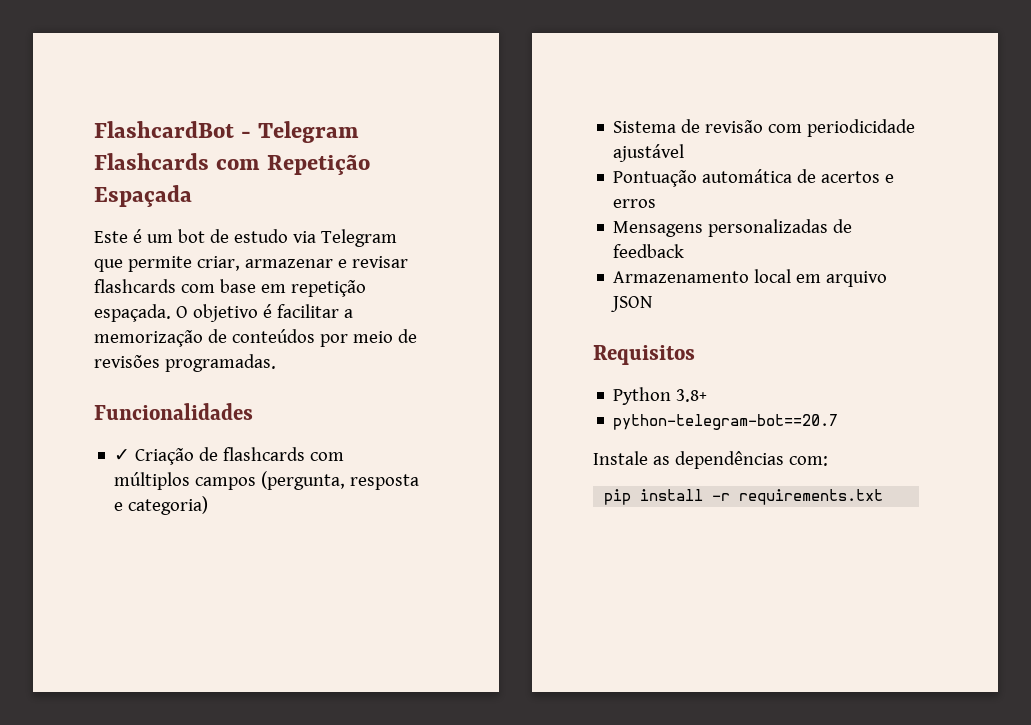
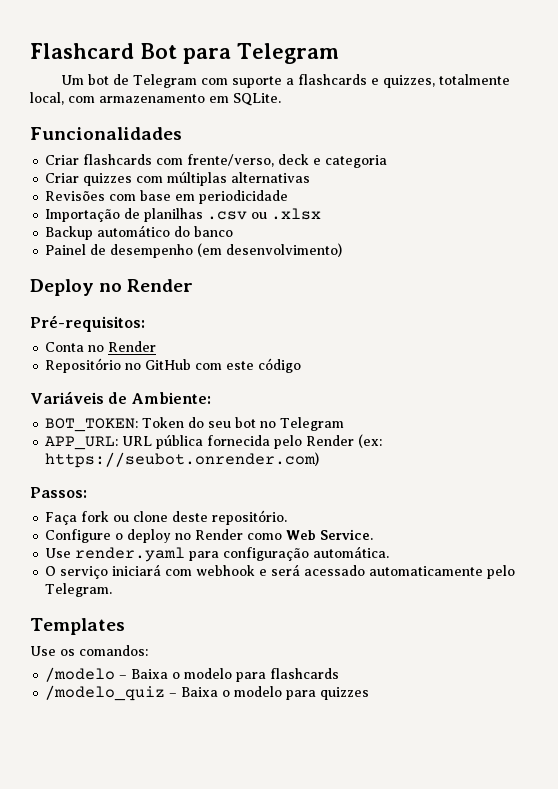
- FlashcardBot - Telegram Flashcards com Repetição Espaçada
- Este é um bot de estudo via Telegram que permite criar, armazenar e revisar flashcards com base em repetição espaçada. O objetivo é facilitar a memorização de conteúdos por meio de revisões programadas.
+ Flashcard Bot para Telegram
+ Um bot de Telegram com suporte a flashcards e quizzes, totalmente local, com armazenamento em SQLite.
  Funcionalidades
- ✓ Criação de flashcards com múltiplos campos (pergunta, resposta e categoria)
- Sistema de revisão com periodicidade ajustável
- Pontuação automática de acertos e erros
- Mensagens personalizadas de feedback
- Armazenamento local em arquivo JSON
- Requisitos
- Python 3.8+
- python-telegram-bot==20.7
- Instale as dependências com:
- pip install -r requirements.txt
+ Criar flashcards com frente/verso, deck e categoria
+ Criar quizzes com múltiplas alternativas
+ Revisões com base em periodicidade
+ Importação de planilhas .csv ou .xlsx
+ Backup automático do banco
+ Painel de desempenho (em desenvolvimento)
+ Deploy no Render
+ Pré-requisitos:
+ Conta no Render
+ Repositório no GitHub com este código
+ Variáveis de Ambiente:
+ BOT_TOKEN: Token do seu bot no Telegram
+ APP_URL: URL pública fornecida pelo Render (ex: https://seubot.onrender.com)
+ Passos:
+ Faça fork ou clone deste repositório.
+ Configure o deploy no Render como Web Service.
+ Use render.yaml para configuração automática.
+ O serviço iniciará com webhook e será acessado automaticamente pelo Telegram.
+ Templates
+ Use os comandos:
+ /modelo – Baixa o modelo para flashcards
+ /modelo_quiz – Baixa o modelo para quizzes

